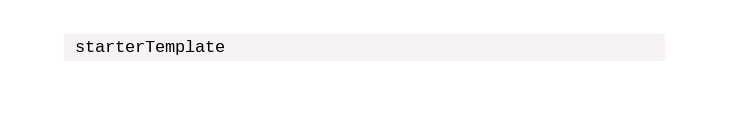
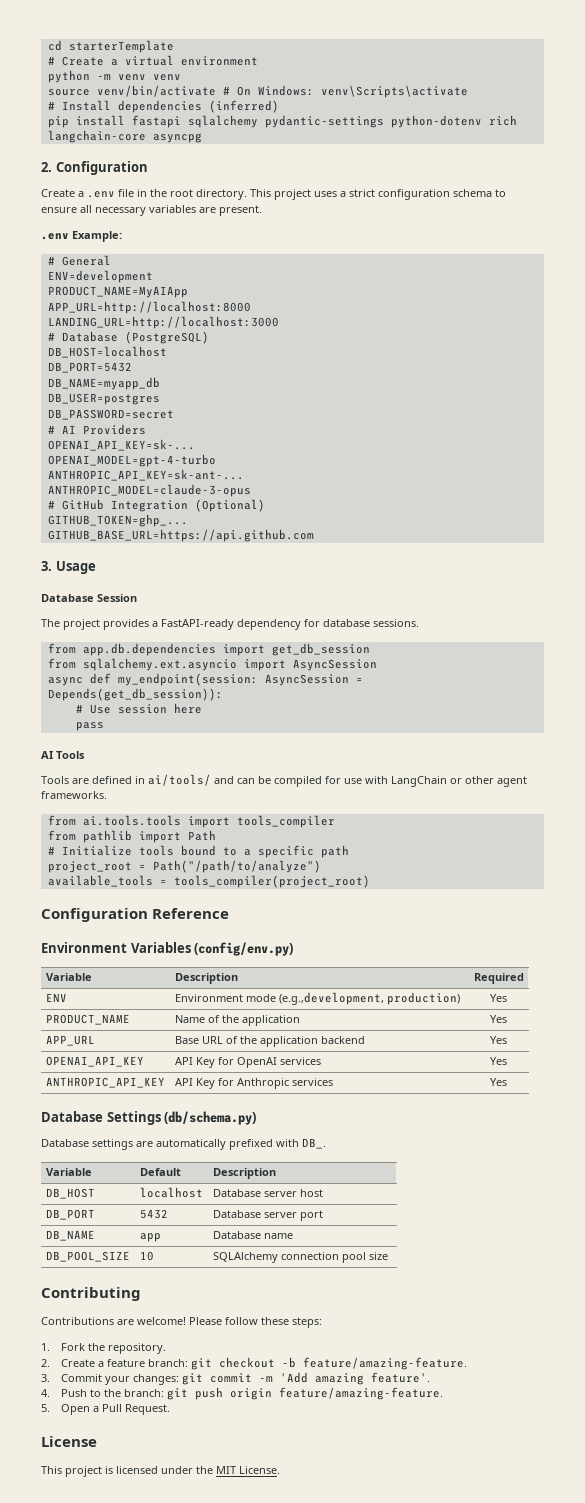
- starterTemplate
+ cd starterTemplate
+ # Create a virtual environment
+ python -m venv venv
+ source venv/bin/activate # On Windows: venv\Scripts\activate
+ # Install dependencies (inferred)
+ pip install fastapi sqlalchemy pydantic-settings python-dotenv rich langchain-core asyncpg
+ 2. Configuration
+ Create a .env file in the root directory. This project uses a strict configuration schema to ensure all necessary variables are present.
+ .env Example:
+ # General
+ ENV=development
+ PRODUCT_NAME=MyAIApp
+ APP_URL=http://localhost:8000
+ LANDING_URL=http://localhost:3000
+ # Database (PostgreSQL)
+ DB_HOST=localhost
+ DB_PORT=5432
+ DB_NAME=myapp_db
+ DB_USER=postgres
+ DB_PASSWORD=secret
+ # AI Providers
+ OPENAI_API_KEY=sk-...
+ OPENAI_MODEL=gpt-4-turbo
+ ANTHROPIC_API_KEY=sk-ant-...
+ ANTHROPIC_MODEL=claude-3-opus
+ # GitHub Integration (Optional)
+ GITHUB_TOKEN=ghp_...
+ GITHUB_BASE_URL=https://api.github.com
+ 3. Usage
+ Database Session
+ The project provides a FastAPI-ready dependency for database sessions.
+ from app.db.dependencies import get_db_session
+ from sqlalchemy.ext.asyncio import AsyncSession
+ async def my_endpoint(session: AsyncSession = Depends(get_db_session)):
+ # Use session here
+ pass
+ AI Tools
+ Tools are defined in ai/tools/ and can be compiled for use with LangChain or other agent frameworks.
+ from ai.tools.tools import tools_compiler
+ from pathlib import Path
+ # Initialize tools bound to a specific path
+ project_root = Path("/path/to/analyze")
+ available_tools = tools_compiler(project_root)
+ Configuration Reference
+ Environment Variables (config/env.py)
+ Variable | Description | Required
+ ENV | Environment mode (e.g.,development, production) | Yes
+ PRODUCT_NAME | Name of the application | Yes
+ APP_URL | Base URL of the application backend | Yes
+ OPENAI_API_KEY | API Key for OpenAI services | Yes
+ ANTHROPIC_API_KEY | API Key for Anthropic services | Yes
+ Database Settings (db/schema.py)
+ Database settings are automatically prefixed with DB_.
+ Variable | Default | Description
+ DB_HOST | localhost | Database server host
+ DB_PORT | 5432 | Database server port
+ DB_NAME | app | Database name
+ DB_POOL_SIZE | 10 | SQLAlchemy connection pool size
+ Contributing
+ Contributions are welcome! Please follow these steps:
+ 1. Fork the repository.
+ 2. Create a feature branch: git checkout -b feature/amazing-feature.
+ 3. Commit your changes: git commit -m 'Add amazing feature'.
+ 4. Push to the branch: git push origin feature/amazing-feature.
+ 5. Open a Pull Request.
+ License
+ This project is licensed under the MIT License.

